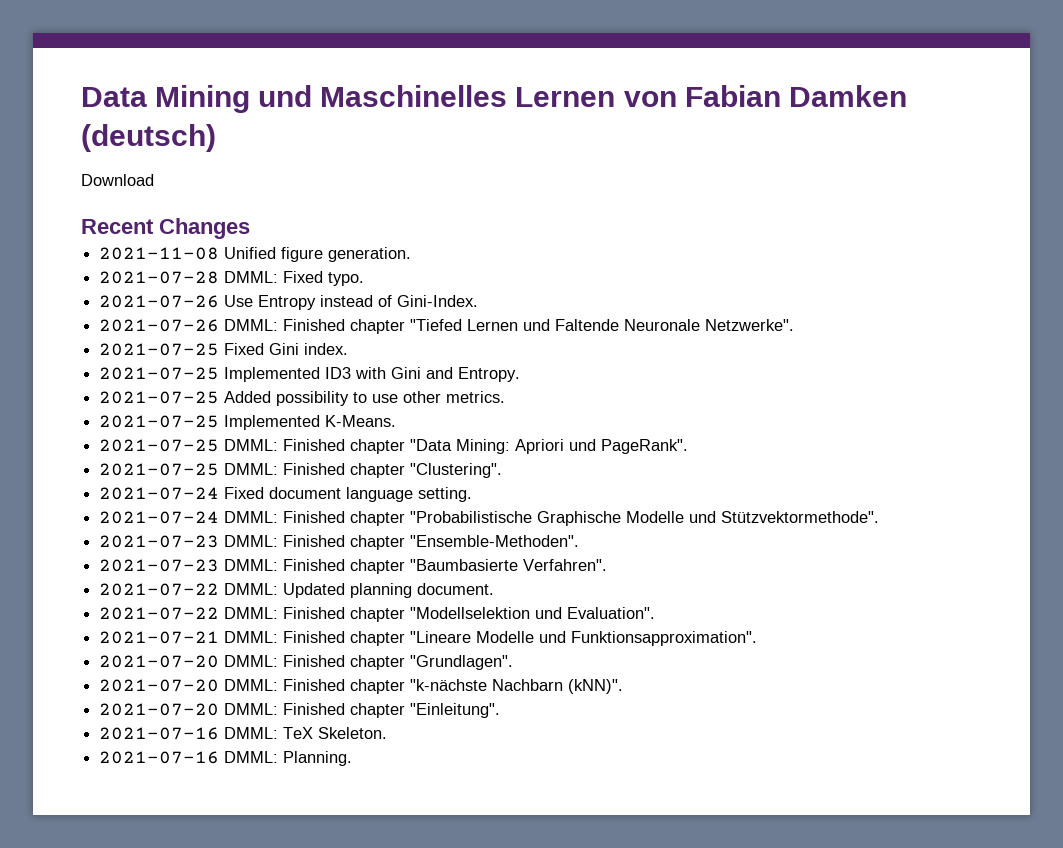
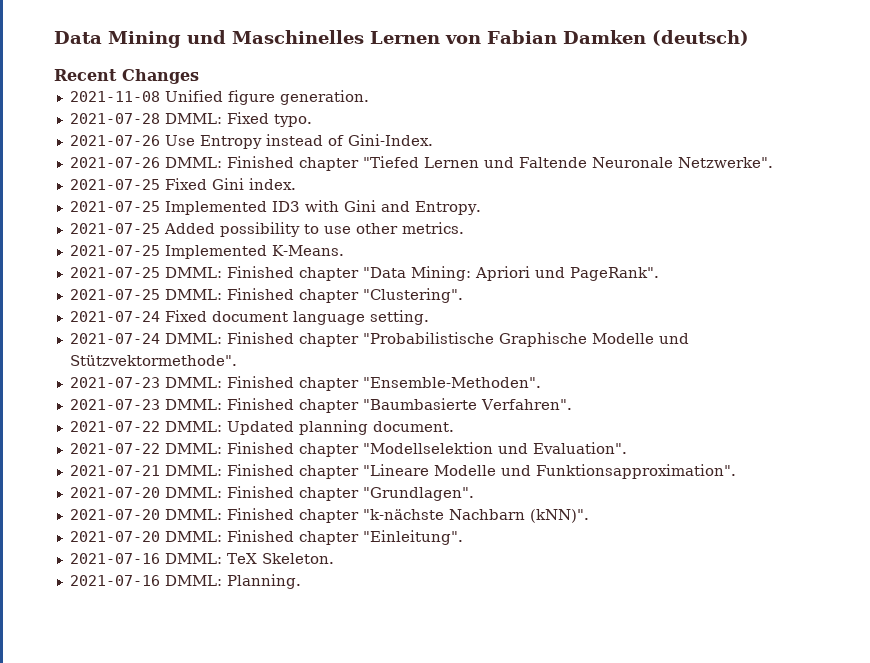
- Download

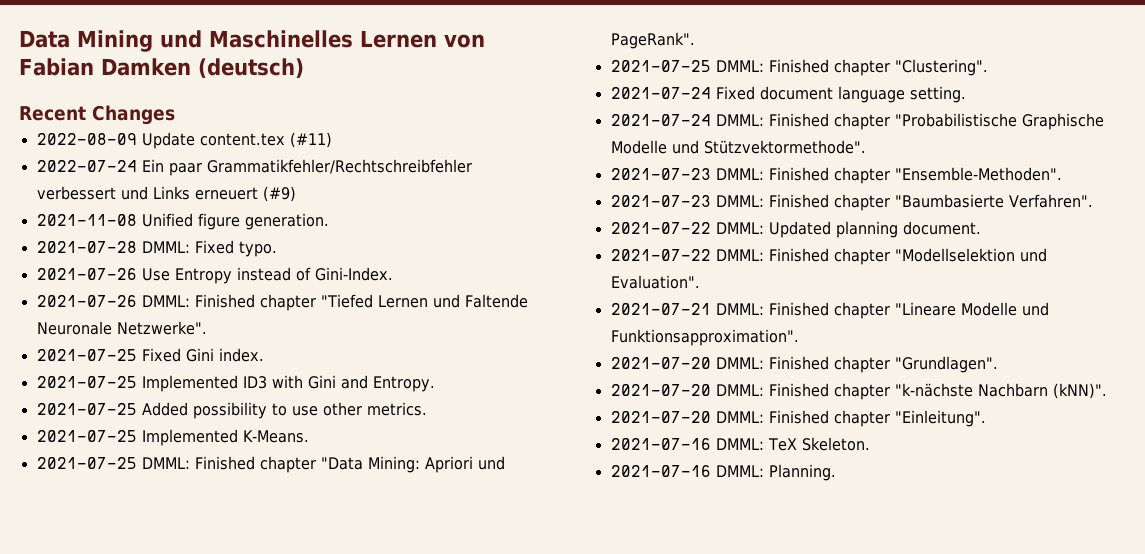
+ 2022-08-09 Update content.tex (#11)
+ 2022-07-24 Ein paar Grammatikfehler/Rechtschreibfehler verbessert und Links erneuert (#9)

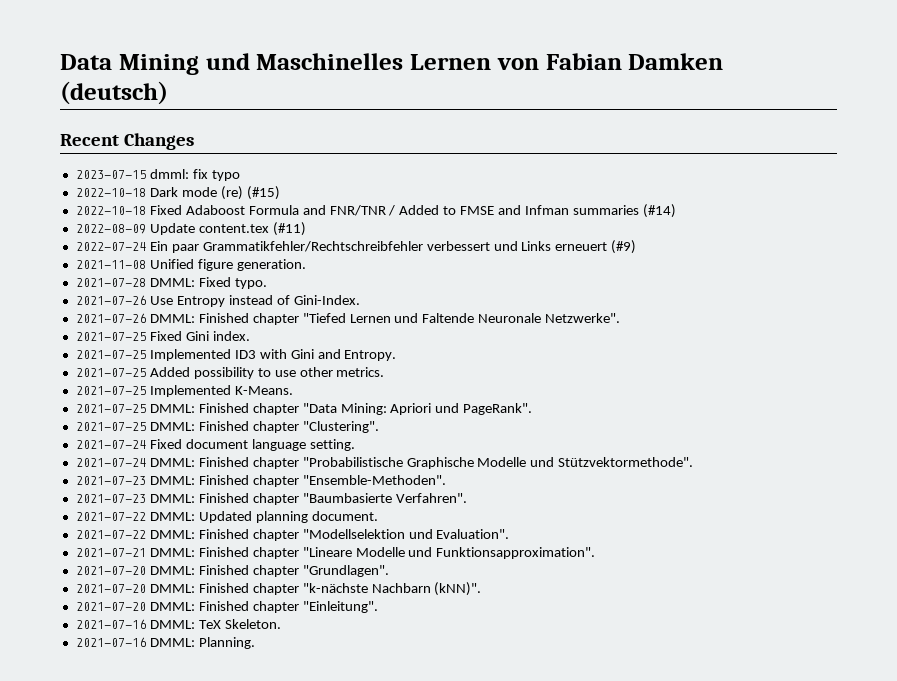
+ 2023-07-15 dmml: fix typo
+ 2022-10-18 Dark mode (re) (#15)
+ 2022-10-18 Fixed Adaboost Formula and FNR/TNR / Added to FMSE and Infman summaries (#14)

